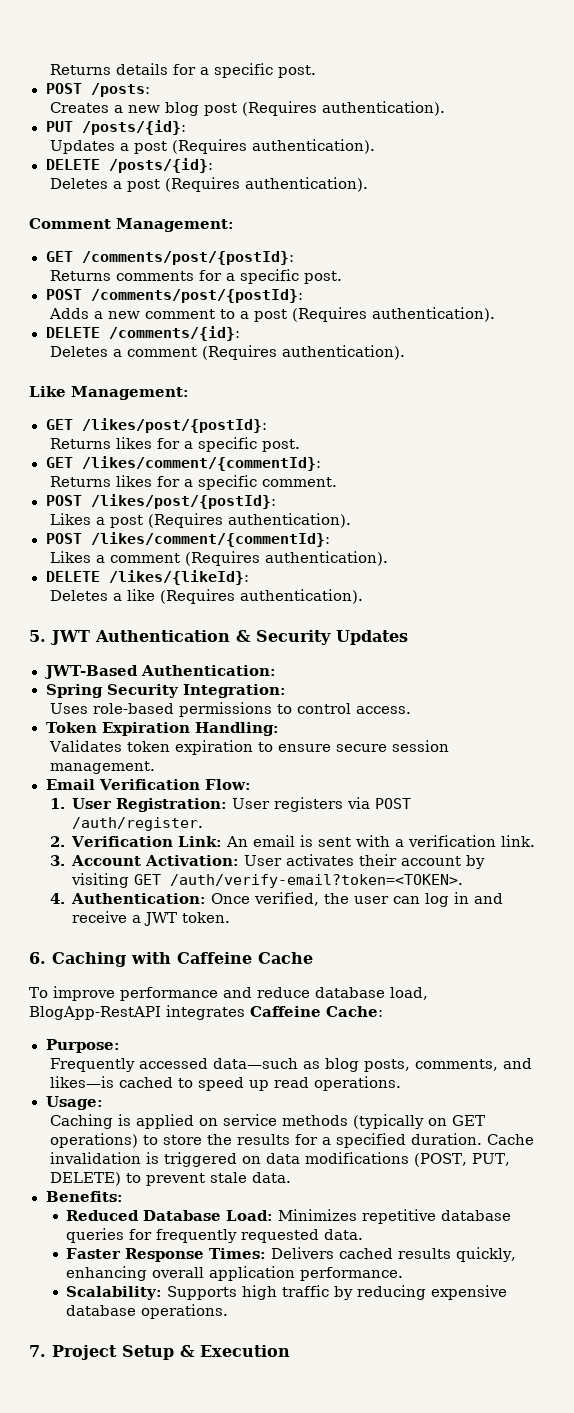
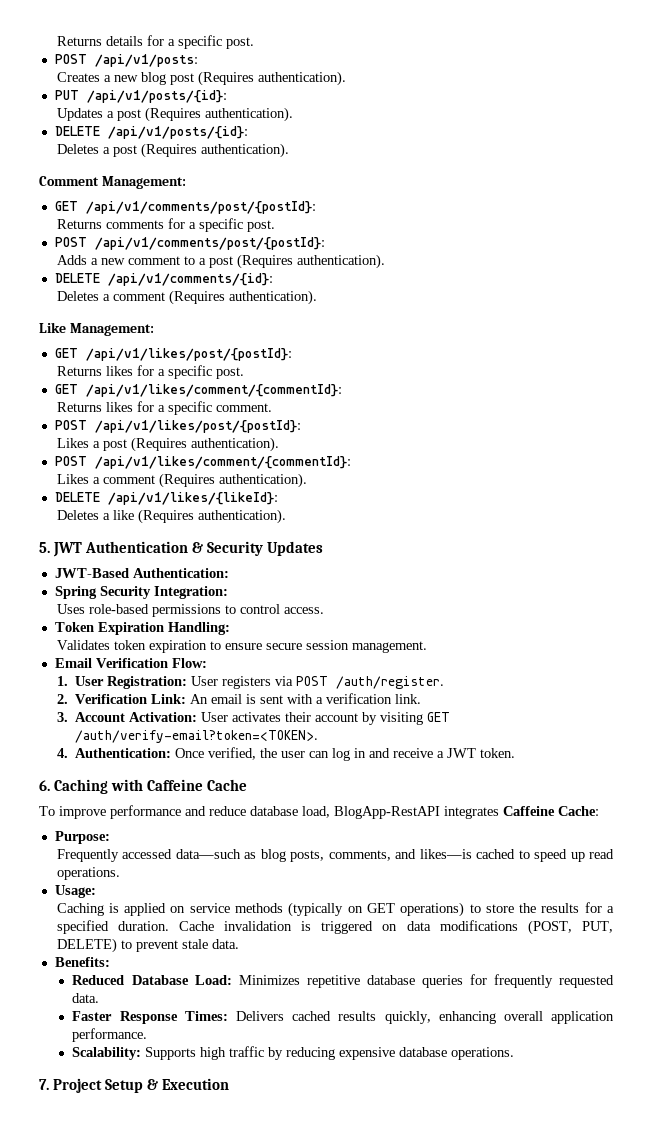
- POST /posts:
+ POST /api/v1/posts:
- PUT /posts/{id}:
+ PUT /api/v1/posts/{id}:
- DELETE /posts/{id}:
+ DELETE /api/v1/posts/{id}:
- GET /comments/post/{postId}:
+ GET /api/v1/comments/post/{postId}:
- POST /comments/post/{postId}:
+ POST /api/v1/comments/post/{postId}:
- DELETE /comments/{id}:
+ DELETE /api/v1/comments/{id}:
- GET /likes/post/{postId}:
+ GET /api/v1/likes/post/{postId}:
- GET /likes/comment/{commentId}:
+ GET /api/v1/likes/comment/{commentId}:
- POST /likes/post/{postId}:
+ POST /api/v1/likes/post/{postId}:
- POST /likes/comment/{commentId}:
+ POST /api/v1/likes/comment/{commentId}:
- DELETE /likes/{likeId}:
+ DELETE /api/v1/likes/{likeId}:

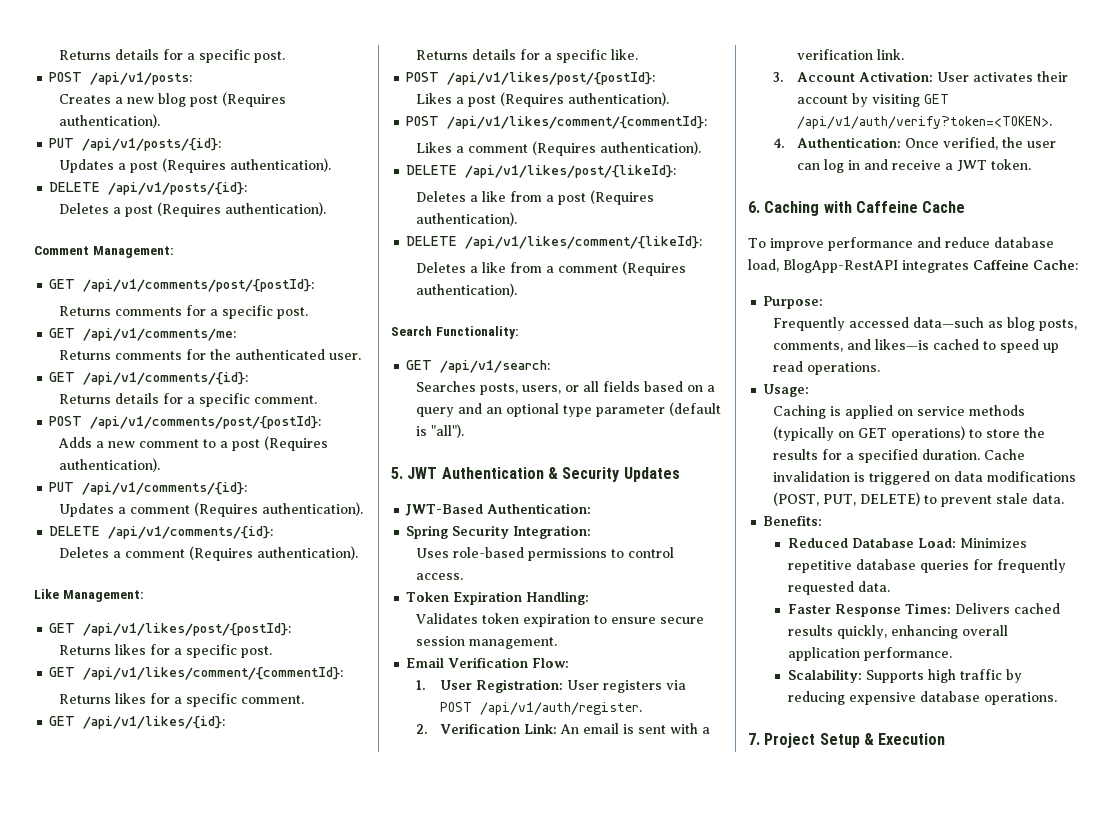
+ GET /api/v1/comments/me:
+ Returns comments for the authenticated user.
+ GET /api/v1/comments/{id}:
+ Returns details for a specific comment.
+ PUT /api/v1/comments/{id}:
+ Updates a comment (Requires authentication).
+ GET /api/v1/likes/{id}:
+ Returns details for a specific like.
- DELETE /api/v1/likes/{likeId}:
- Deletes a like (Requires authentication).
+ DELETE /api/v1/likes/post/{likeId}:
+ Deletes a like from a post (Requires authentication).
+ DELETE /api/v1/likes/comment/{likeId}:
+ Deletes a like from a comment (Requires authentication).
+ Search Functionality:
+ GET /api/v1/search:
+ Searches posts, users, or all fields based on a query and an optional type parameter (default is "all").
- 1. User Registration: User registers via POST /auth/register.
+ 1. User Registration: User registers via POST /api/v1/auth/register.
- 3. Account Activation: User activates their account by visiting GET /auth/verify-email?token=<TOKEN>.
+ 3. Account Activation: User activates their account by visiting GET /api/v1/auth/verify?token=<TOKEN>.

